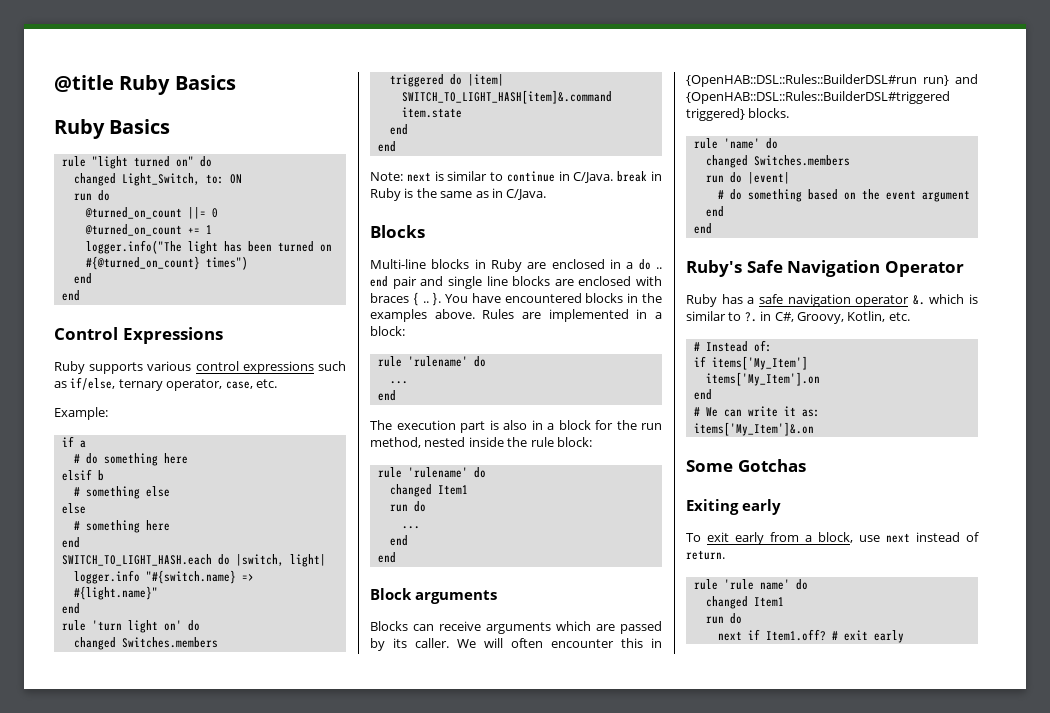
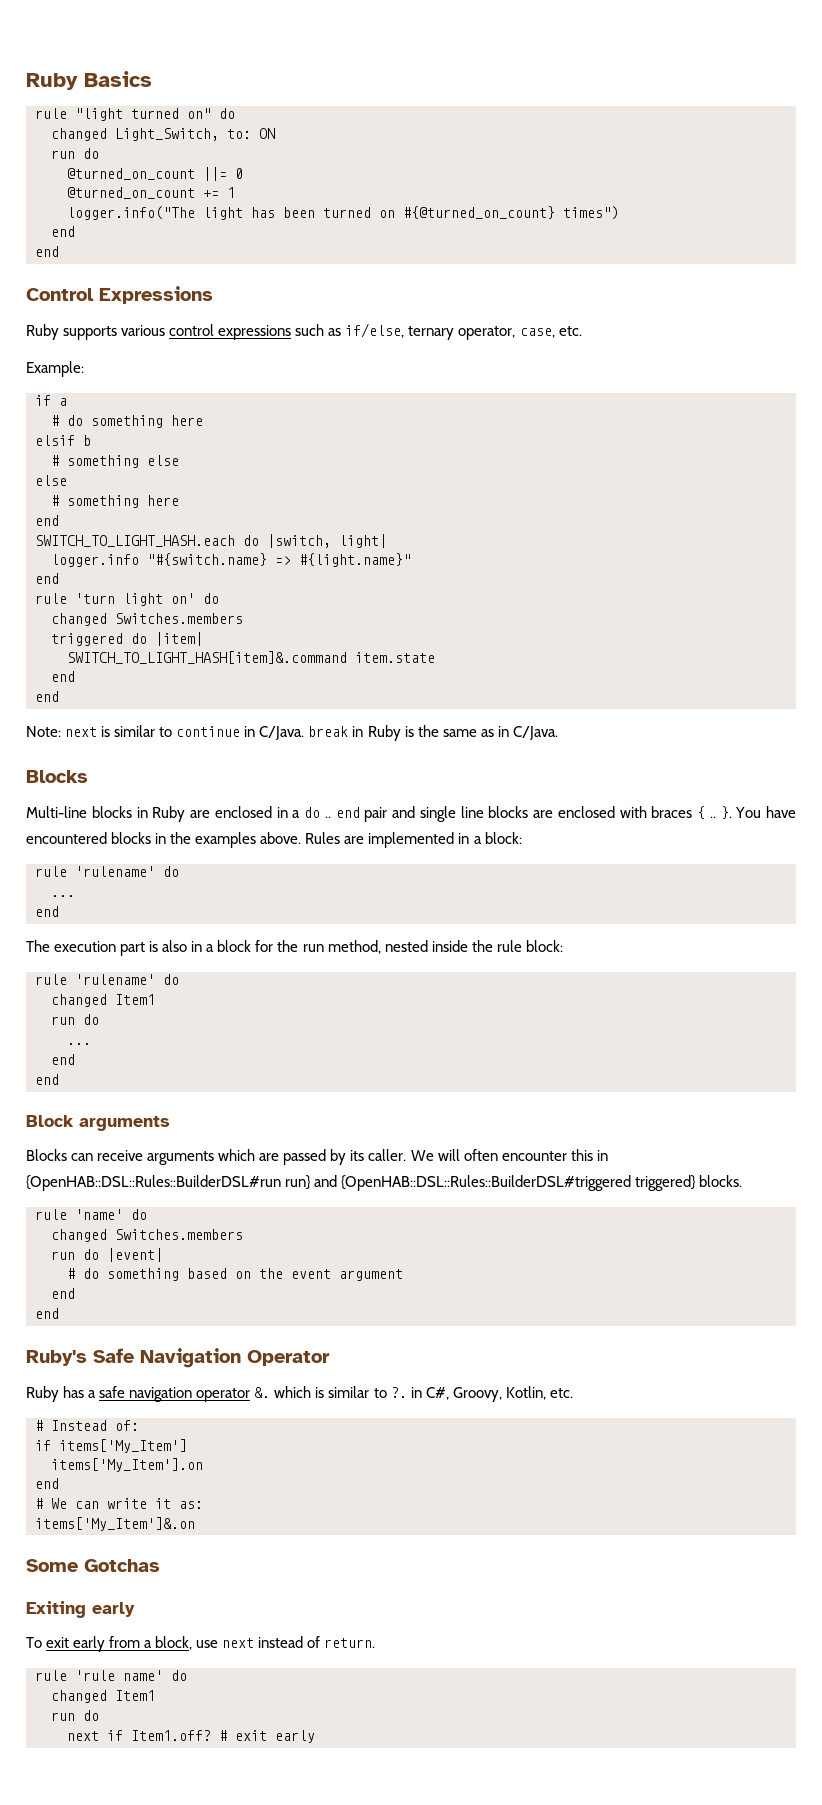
- @title Ruby Basics

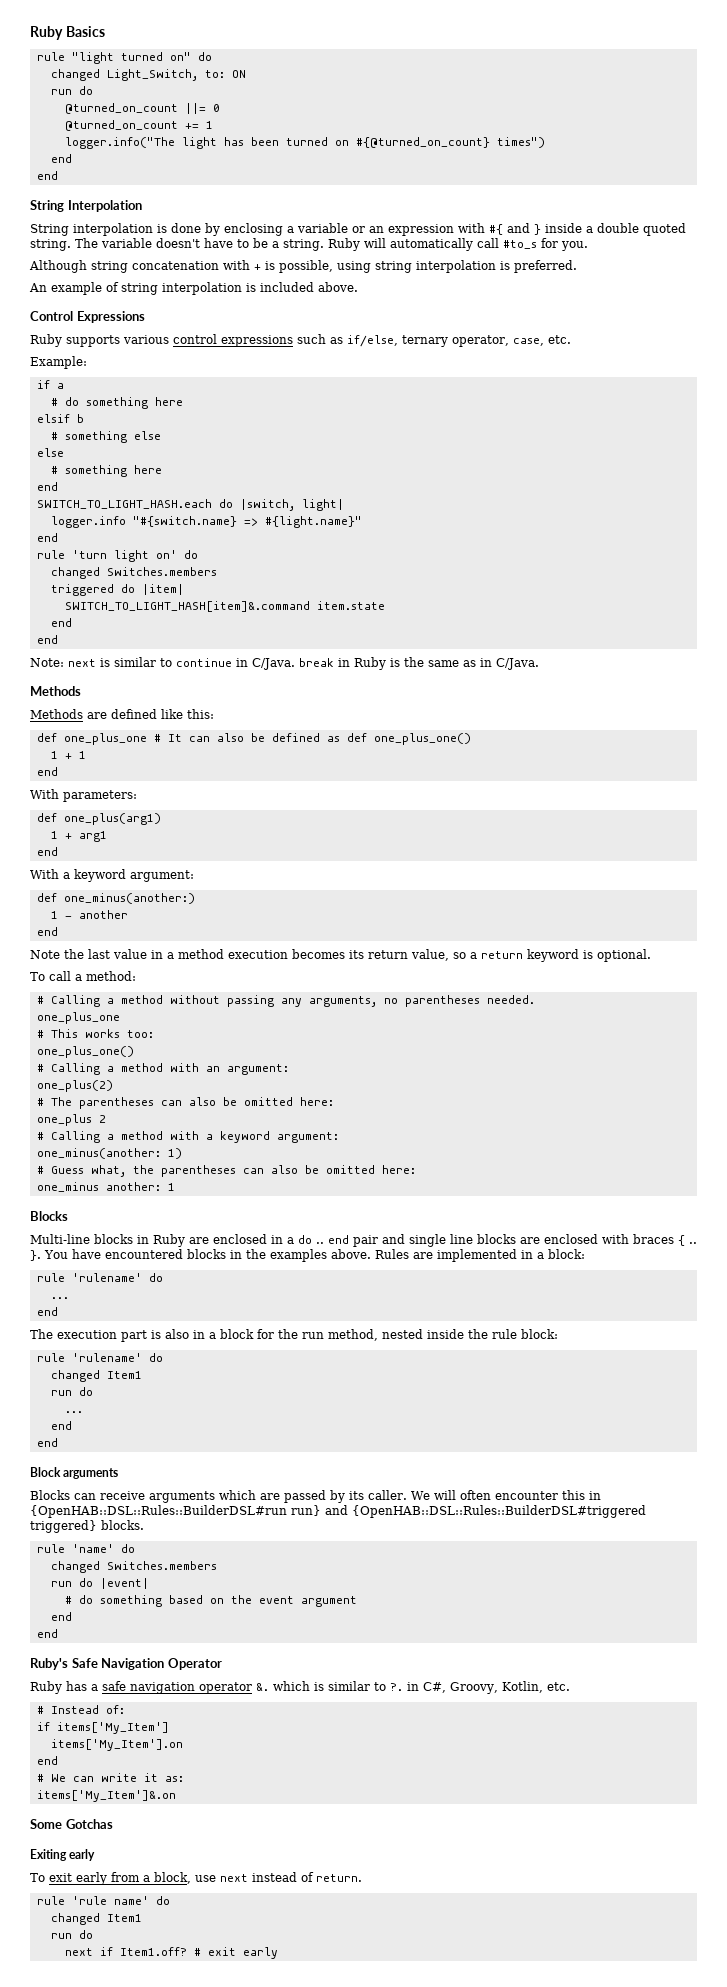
+ String Interpolation
+ String interpolation is done by enclosing a variable or an expression with #{ and } inside a double quoted string. The variable doesn't have to be a string. Ruby will automatically call #to_s for you.
+ Although string concatenation with + is possible, using string interpolation is preferred.
+ An example of string interpolation is included above.
  Note: next is similar to continue in C/Java. break in Ruby is the same as in C/Java.
+ Methods
+ Methods are defined like this:
+ def one_plus_one # It can also be defined as def one_plus_one()
+ 1 + 1
+ end
+ With parameters:
+ def one_plus(arg1)
+ 1 + arg1
+ end
+ With a keyword argument:
+ def one_minus(another:)
+ 1 - another
+ end
+ Note the last value in a method execution becomes its return value, so a return keyword is optional.
+ To call a method:
+ # Calling a method without passing any arguments, no parentheses needed.
+ one_plus_one
+ # This works too:
+ one_plus_one()
+ # Calling a method with an argument:
+ one_plus(2)
+ # The parentheses can also be omitted here:
+ one_plus 2
+ # Calling a method with a keyword argument:
+ one_minus(another: 1)
+ # Guess what, the parentheses can also be omitted here:
+ one_minus another: 1

